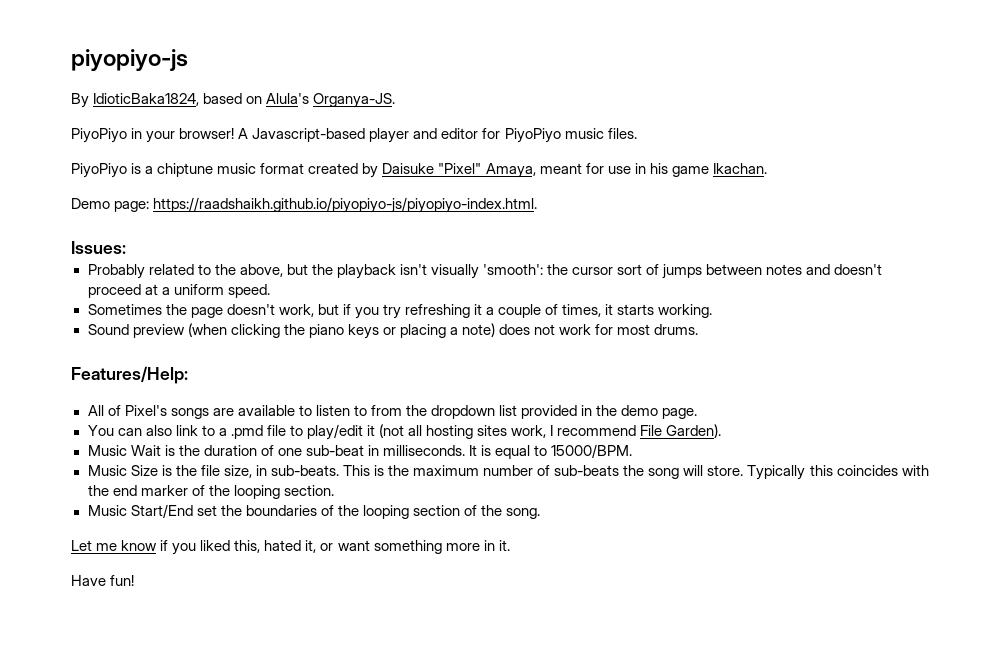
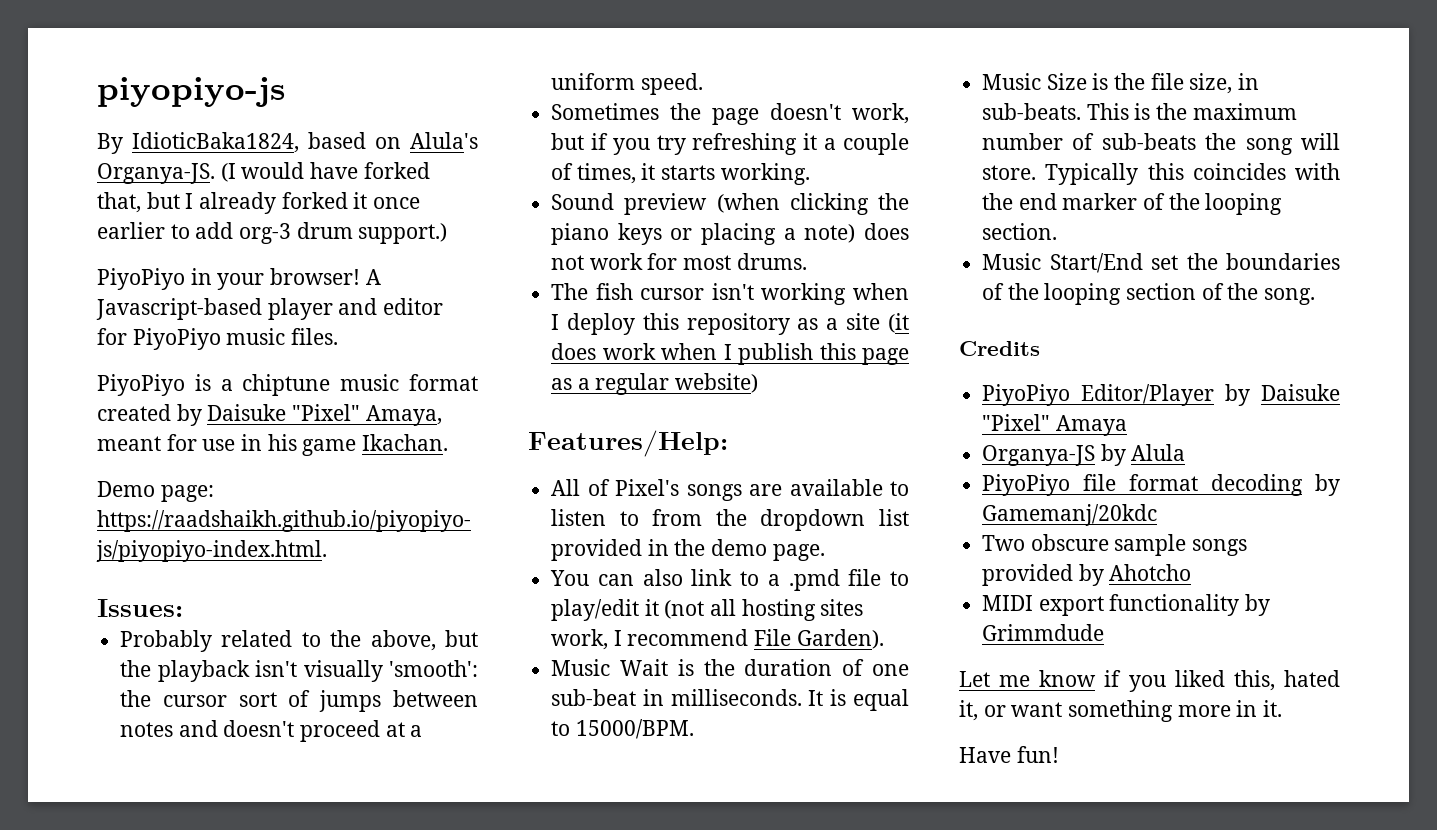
+ (I would have forked that, but I already forked it once earlier to add org-3 drum support.)
+ The fish cursor isn't working when I deploy this repository as a site (it does work when I publish this page as a regular website)
+ Credits
+ PiyoPiyo Editor/Player by Daisuke "Pixel" Amaya
+ Organya-JS by Alula
+ PiyoPiyo file format decoding by Gamemanj/20kdc
+ Two obscure sample songs provided by Ahotcho
+ MIDI export functionality by Grimmdude

